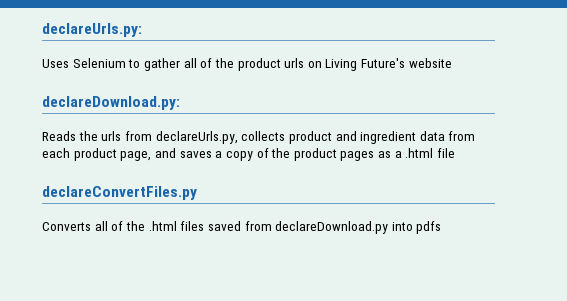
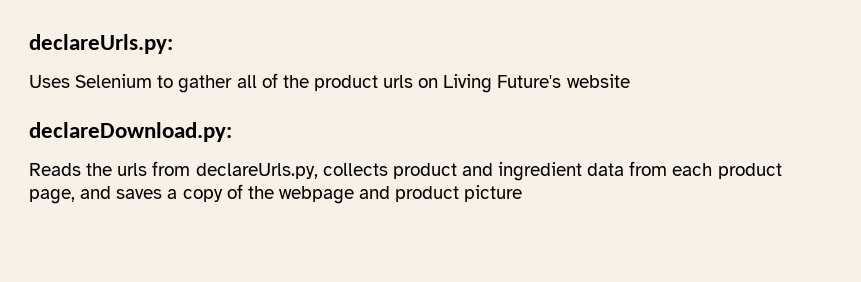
- Reads the urls from declareUrls.py, collects product and ingredient data from each product page, and saves a copy of the product pages as a .html file
- declareConvertFiles.py
- Converts all of the .html files saved from declareDownload.py into pdfs
+ Reads the urls from declareUrls.py, collects product and ingredient data from each product page, and saves a copy of the webpage and product picture

